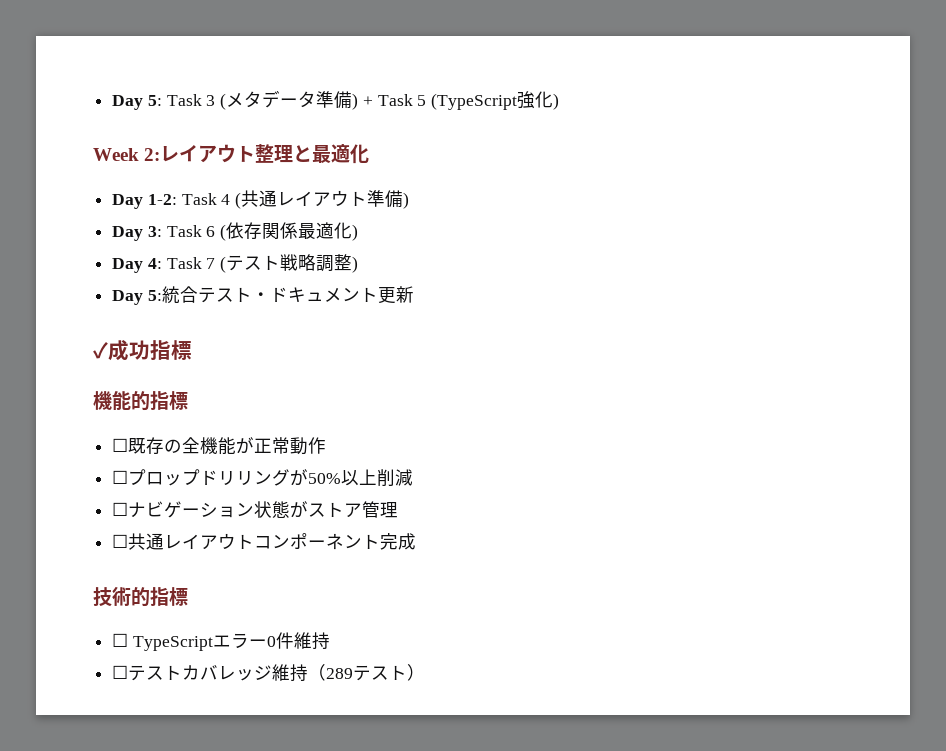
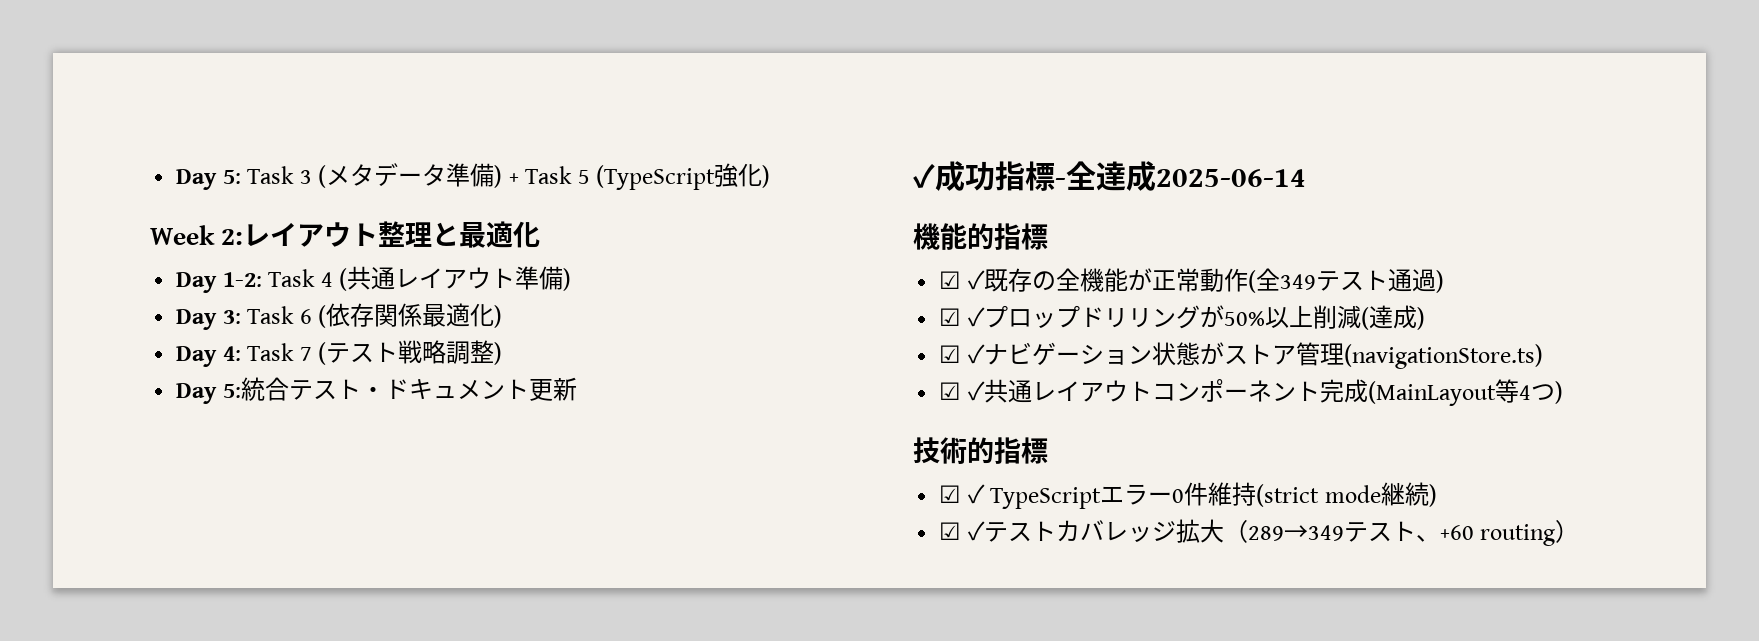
- ✓成功指標
+ ✓成功指標-全達成2025-06-14
- ☐既存の全機能が正常動作
- ☐プロップドリリングが50%以上削減
- ☐ナビゲーション状態がストア管理
- ☐共通レイアウトコンポーネント完成
+ ☑ ✓既存の全機能が正常動作(全349テスト通過)
+ ☑ ✓プロップドリリングが50%以上削減(達成)
+ ☑ ✓ナビゲーション状態がストア管理(navigationStore.ts)
+ ☑ ✓共通レイアウトコンポーネント完成(MainLayout等4つ)
- ☐ TypeScriptエラー0件維持
- ☐テストカバレッジ維持（289テスト）
+ ☑ ✓ TypeScriptエラー0件維持(strict mode継続)
+ ☑ ✓テストカバレッジ拡大（289→349テスト、+60 routing）

